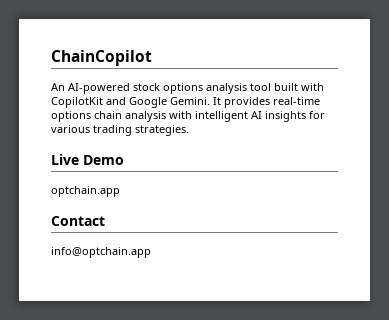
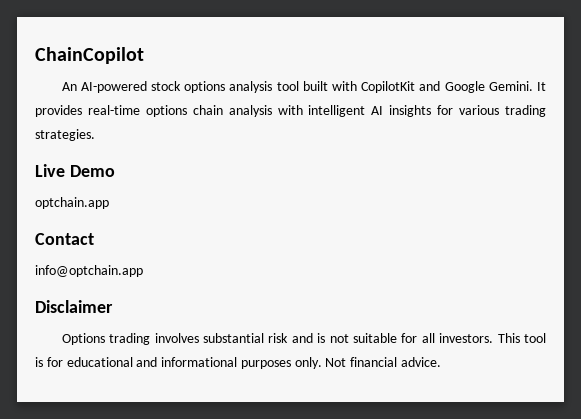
+ Disclaimer
+ Options trading involves substantial risk and is not suitable for all investors. This tool is for educational and informational purposes only. Not financial advice.

